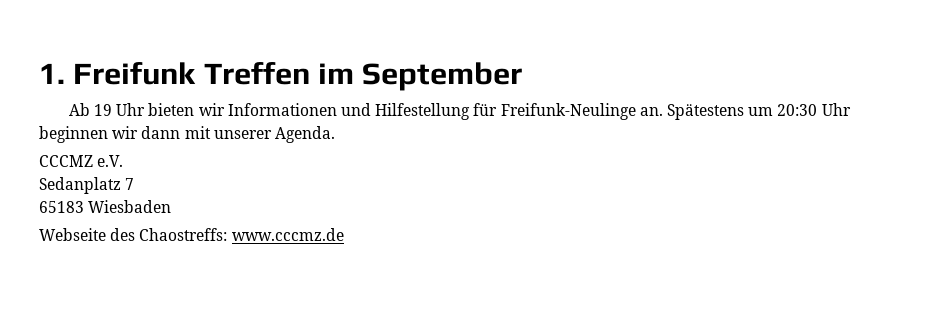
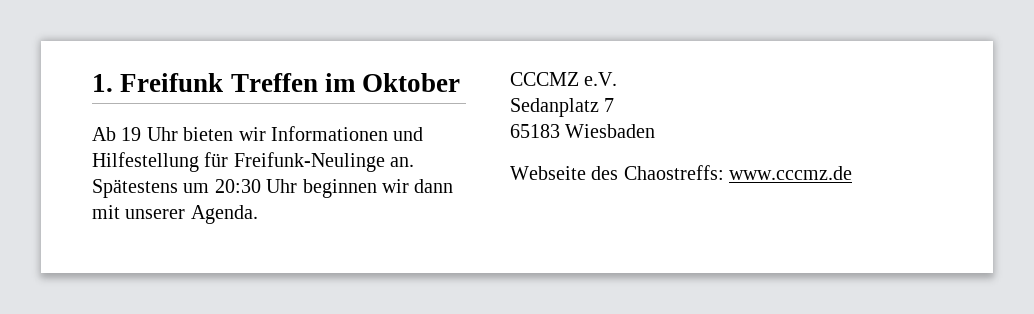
- 1. Freifunk Treffen im September
+ 1. Freifunk Treffen im Oktober

